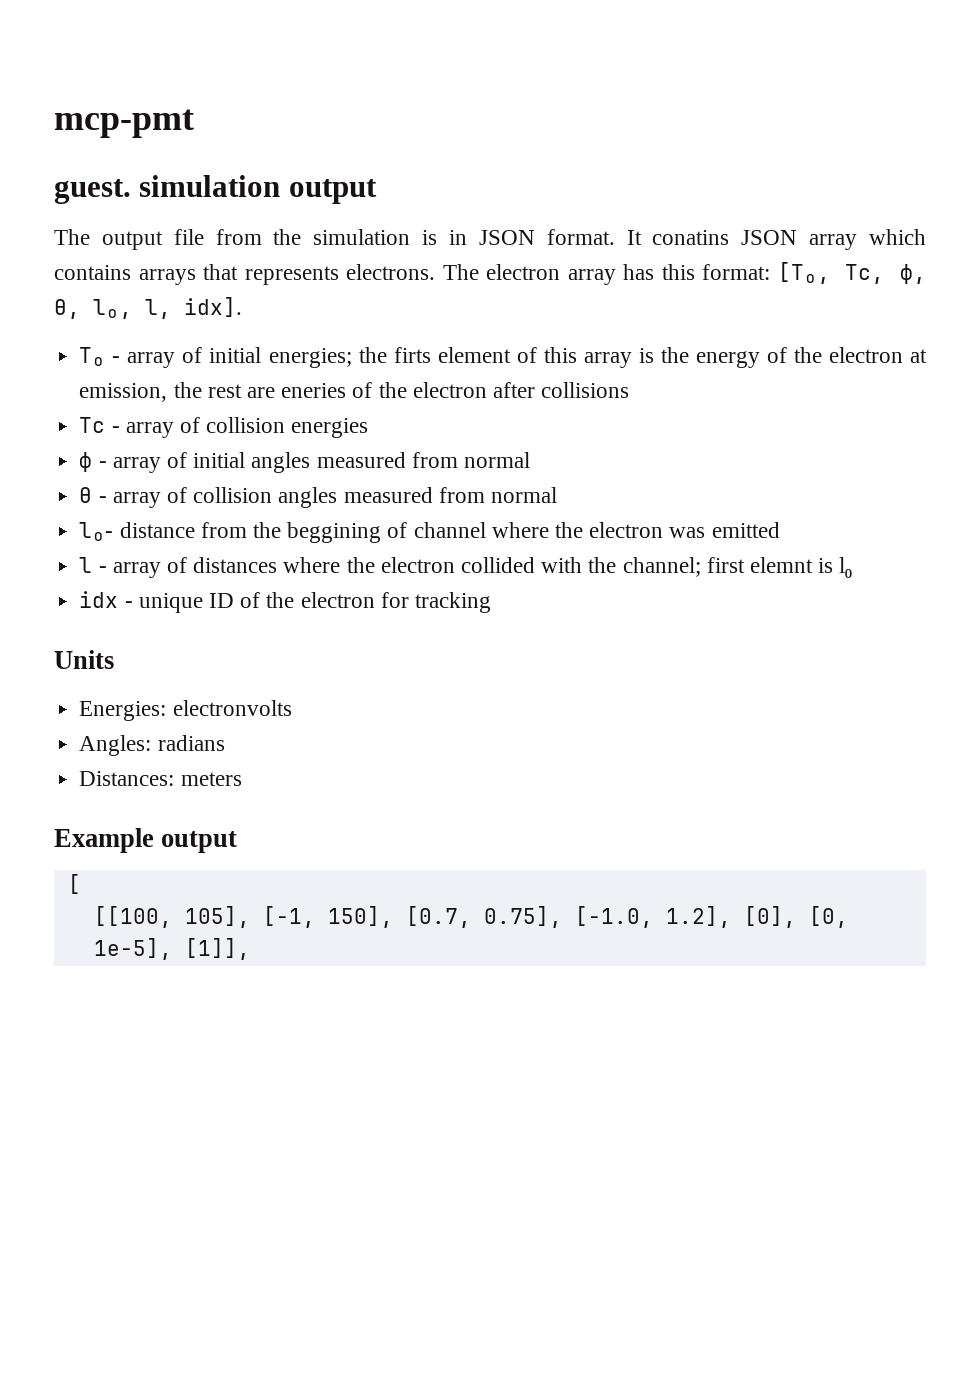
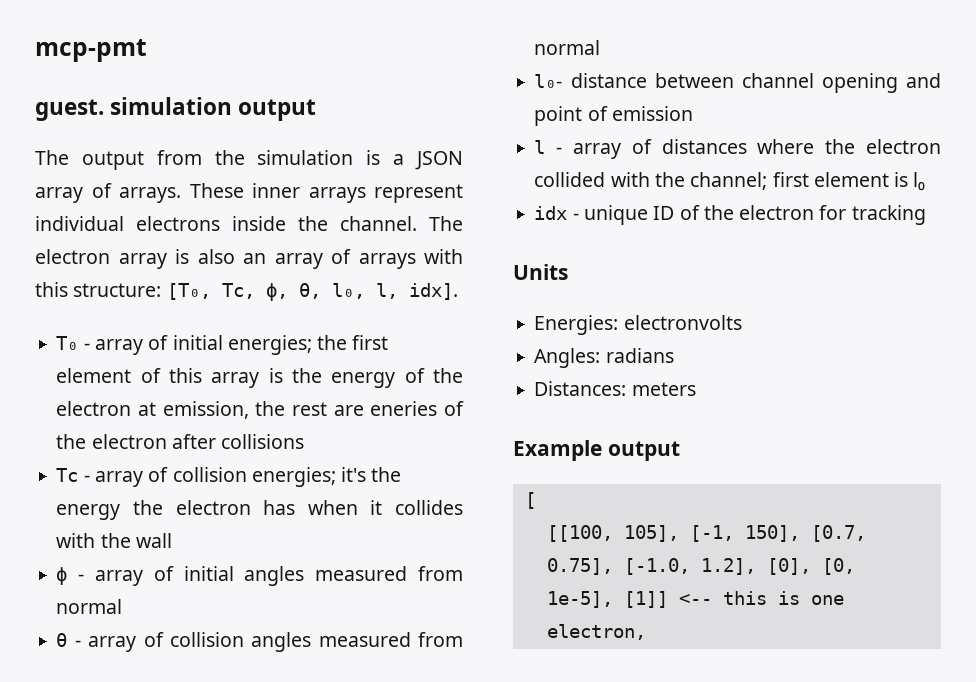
- The output file from the simulation is in JSON format. It conatins JSON array which contains arrays that represents electrons. The electron array has this format: [T₀, Tc, ϕ, θ, l₀, l, idx].
+ The output from the simulation is a JSON array of arrays. These inner arrays represent individual electrons inside the channel. The electron array is also an array of arrays with this structure: [T₀, Tc, ϕ, θ, l₀, l, idx].
- T₀ - array of initial energies; the firts element of this array is the energy of the electron at emission, the rest are eneries of the electron after collisions
+ T₀ - array of initial energies; the first element of this array is the energy of the electron at emission, the rest are eneries of the electron after collisions
- Tc - array of collision energies
+ Tc - array of collision energies; it's the energy the electron has when it collides with the wall
- l₀- distance from the beggining of channel where the electron was emitted
+ l₀- distance between channel opening and point of emission
- l - array of distances where the electron collided with the channel; first elemnt is l₀
+ l - array of distances where the electron collided with the channel; first element is l₀
- [[100, 105], [-1, 150], [0.7, 0.75], [-1.0, 1.2], [0], [0, 1e-5], [1]],
+ [[100, 105], [-1, 150], [0.7, 0.75], [-1.0, 1.2], [0], [0, 1e-5], [1]] <-- this is one electron,

